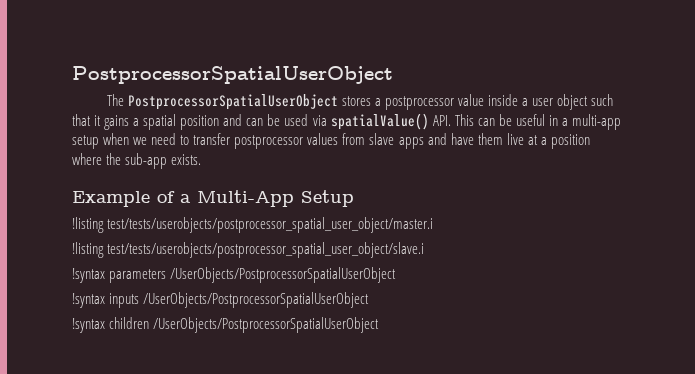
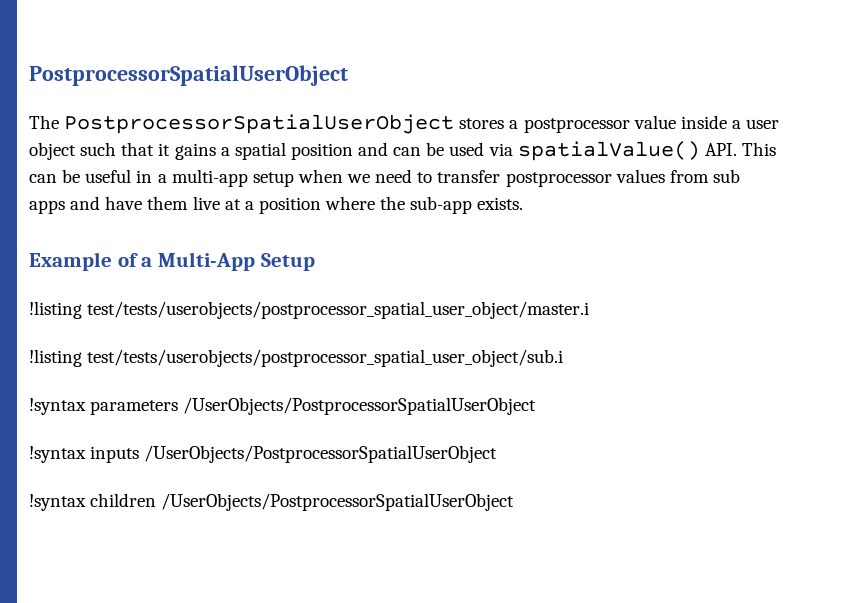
- The PostprocessorSpatialUserObject stores a postprocessor value inside a user object such that it gains a spatial position and can be used via spatialValue() API. This can be useful in a multi-app setup when we need to transfer postprocessor values from slave apps and have them live at a position where the sub-app exists.
+ The PostprocessorSpatialUserObject stores a postprocessor value inside a user object such that it gains a spatial position and can be used via spatialValue() API. This can be useful in a multi-app setup when we need to transfer postprocessor values from sub apps and have them live at a position where the sub-app exists.
- !listing test/tests/userobjects/postprocessor_spatial_user_object/slave.i
+ !listing test/tests/userobjects/postprocessor_spatial_user_object/sub.i

